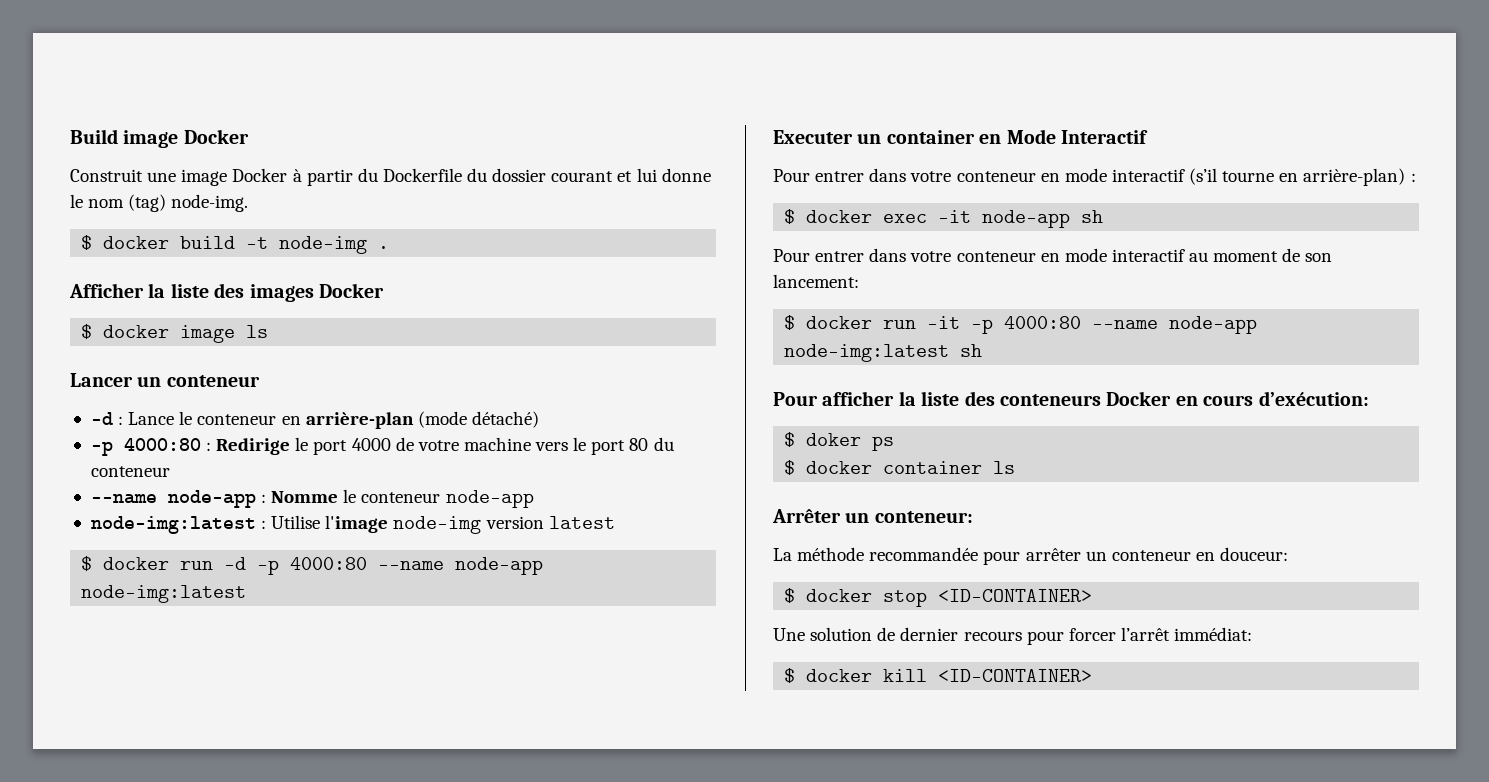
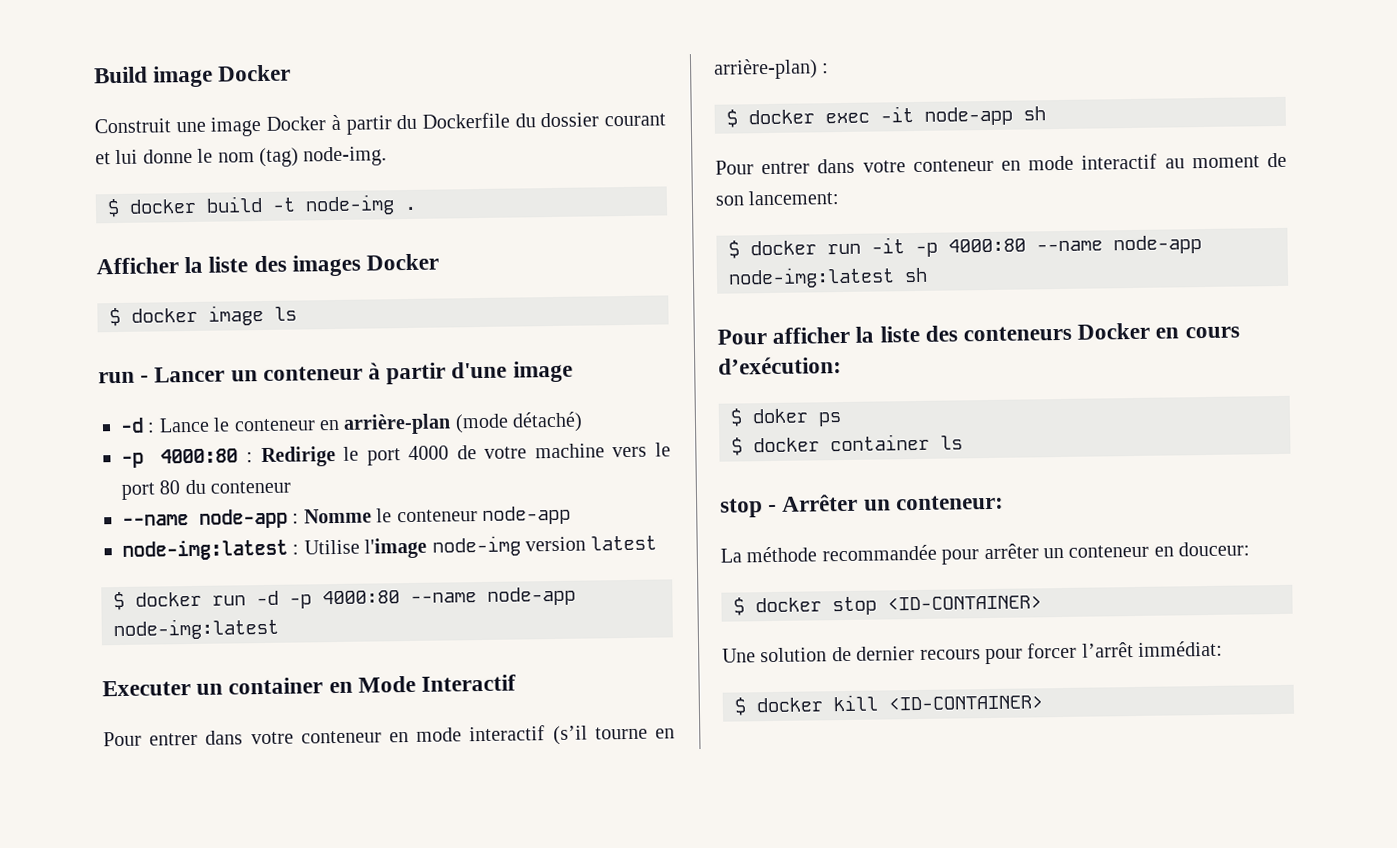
- Lancer un conteneur
+ run - Lancer un conteneur à partir d'une image
- Arrêter un conteneur:
+ stop - Arrêter un conteneur:

